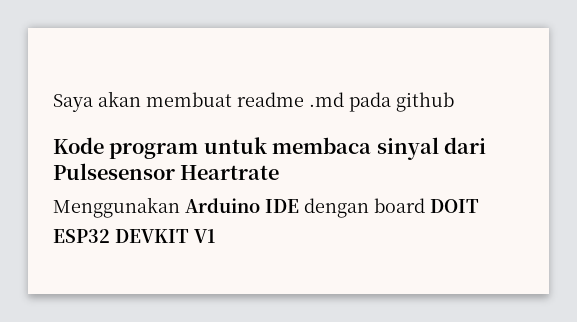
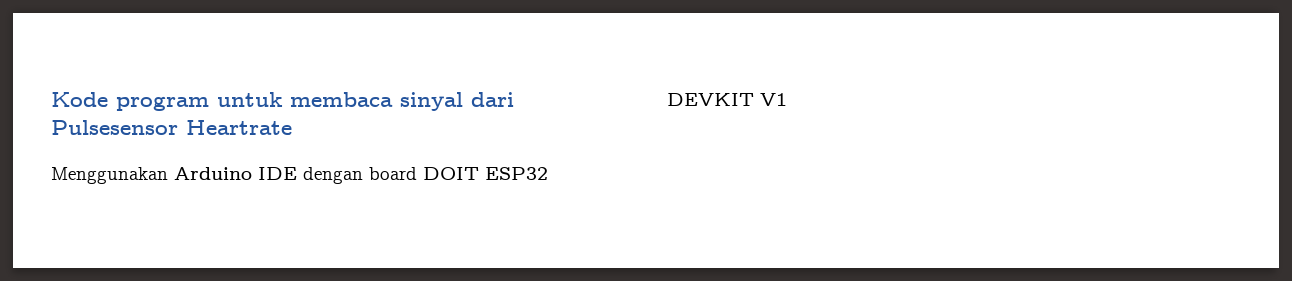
- Saya akan membuat readme .md pada github

